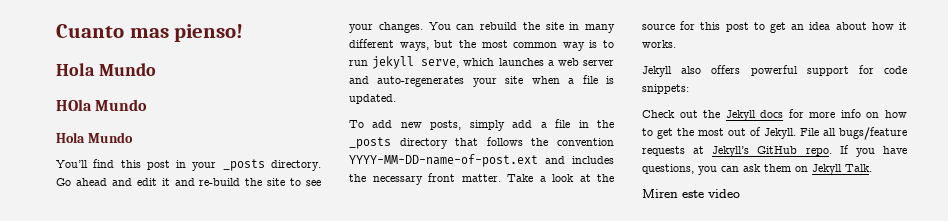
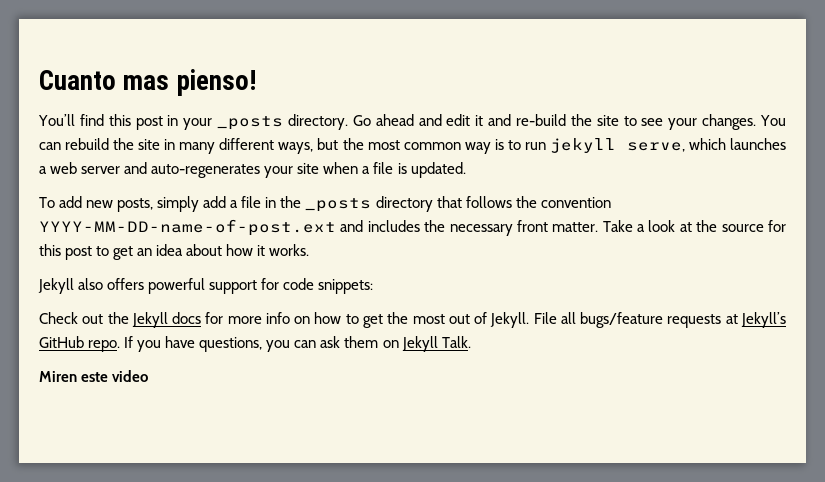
  Cuanto mas pienso!
- Hola Mundo
- HOla Mundo
- Hola Mundo

